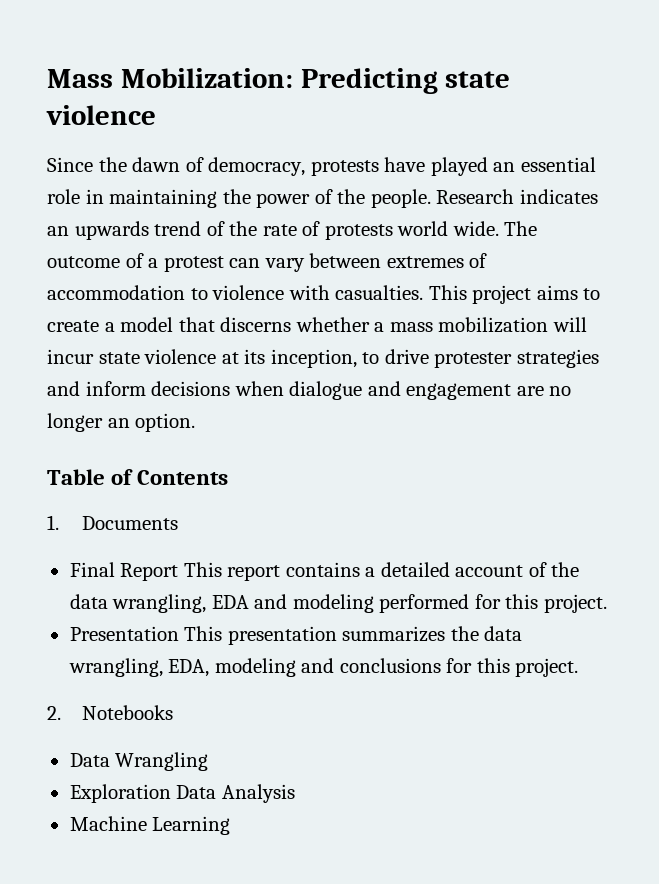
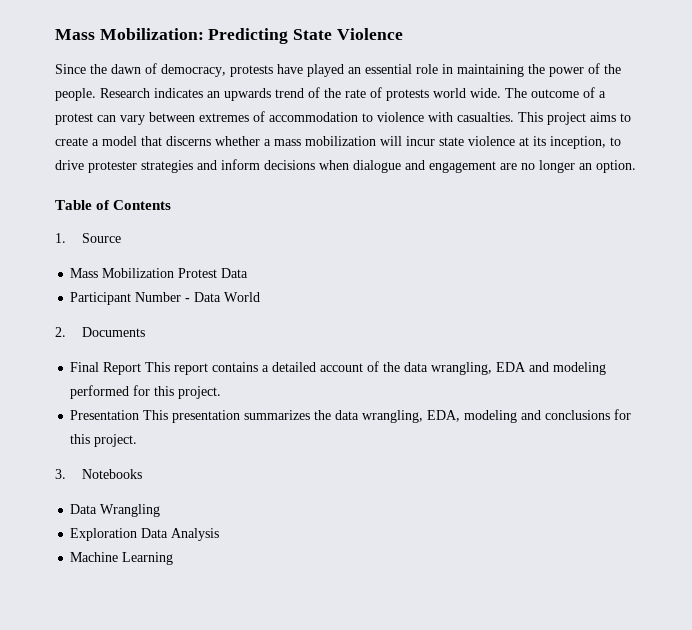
- Mass Mobilization: Predicting state violence
+ Mass Mobilization: Predicting State Violence
- 1. Documents
+ 1. Source
+ Mass Mobilization Protest Data
+ Participant Number - Data World
+ 2. Documents
- 2. Notebooks
+ 3. Notebooks

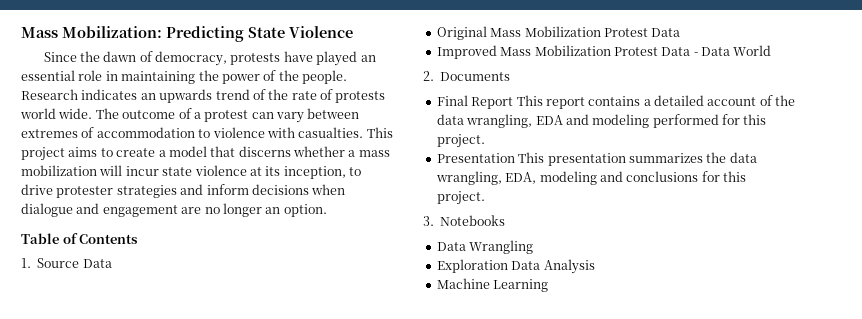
- 1. Source
- Mass Mobilization Protest Data
+ 1. Source Data
+ Original Mass Mobilization Protest Data
- Participant Number - Data World
+ Improved Mass Mobilization Protest Data - Data World

